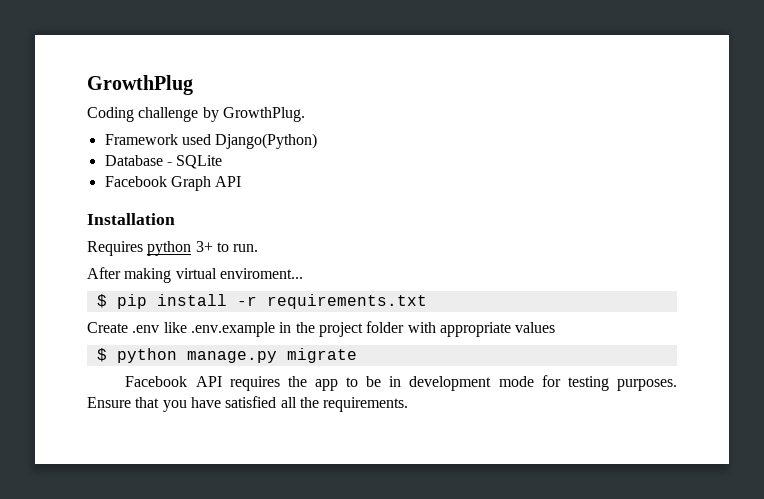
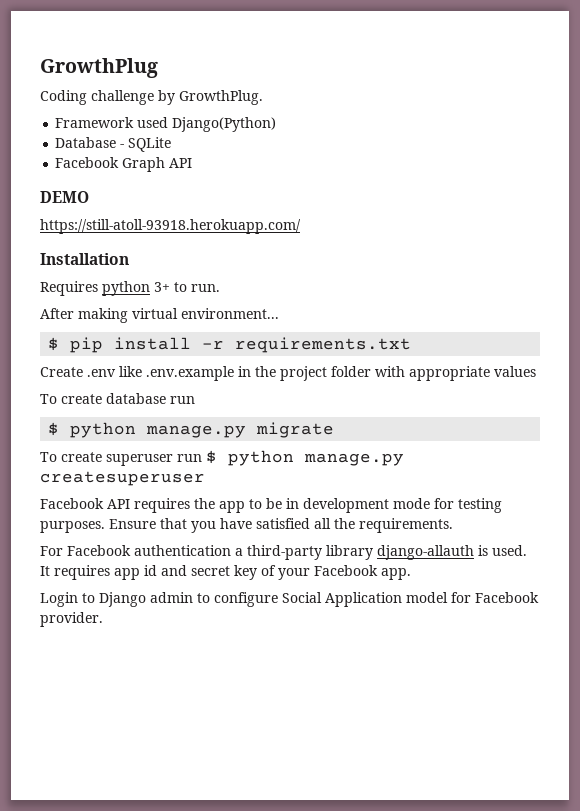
+ DEMO
+ https://still-atoll-93918.herokuapp.com/
- After making virtual enviroment...
+ After making virtual environment...
+ To create database run
+ To create superuser run $ python manage.py createsuperuser
+ For Facebook authentication a third-party library django-allauth is used. It requires app id and secret key of your Facebook app.
+ Login to Django admin to configure Social Application model for Facebook provider.

